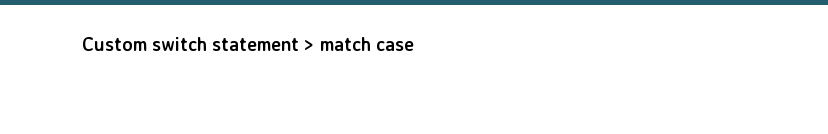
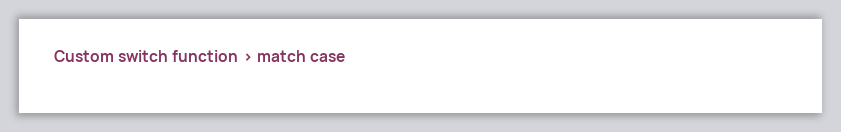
- Custom switch statement > match case
+ Custom switch function > match case

